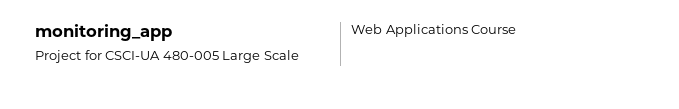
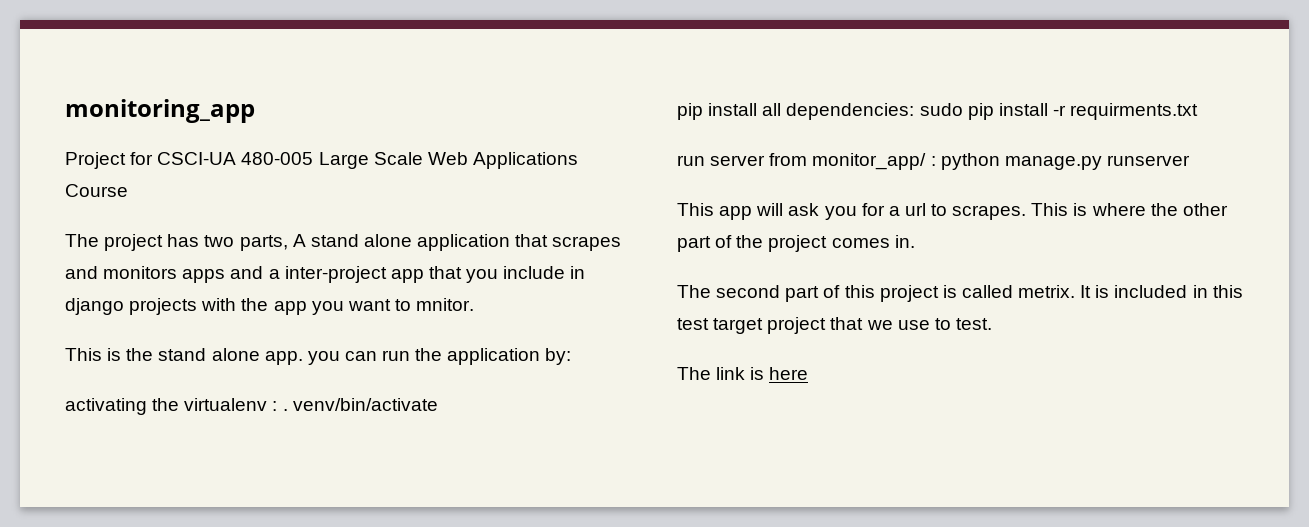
+ The project has two parts, A stand alone application that scrapes and monitors apps and a inter-project app that you include in django projects with the app you want to mnitor.
+ This is the stand alone app. you can run the application by:
+ activating the virtualenv : . venv/bin/activate
+ pip install all dependencies: sudo pip install -r requirments.txt
+ run server from monitor_app/ : python manage.py runserver
+ This app will ask you for a url to scrapes. This is where the other part of the project comes in.
+ The second part of this project is called metrix. It is included in this test target project that we use to test.
+ The link is here

